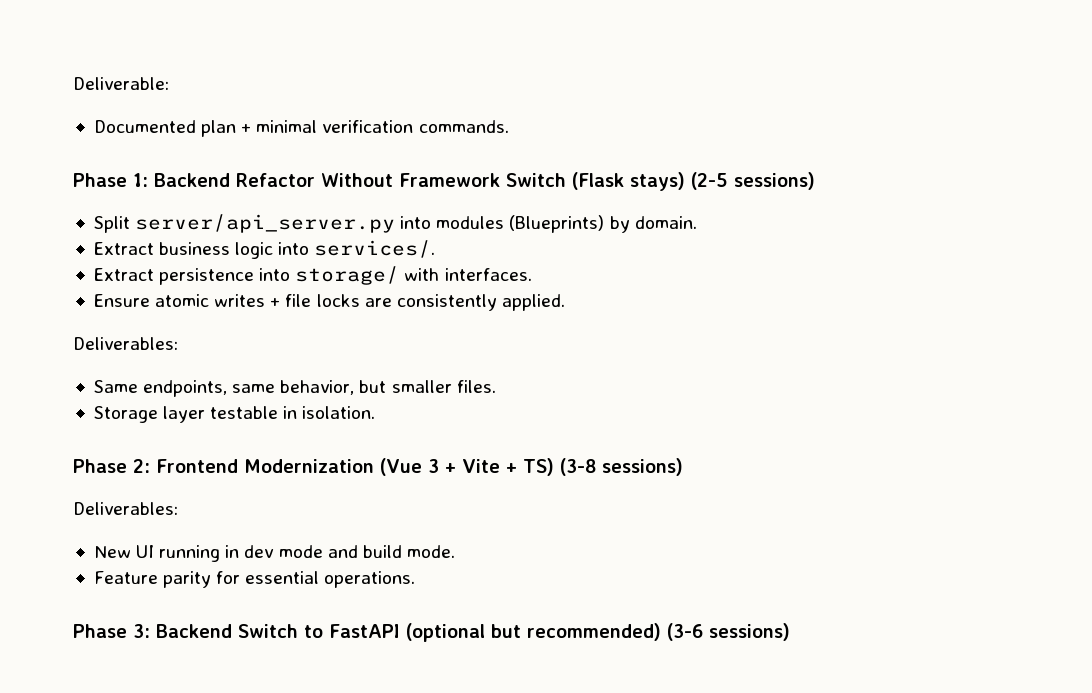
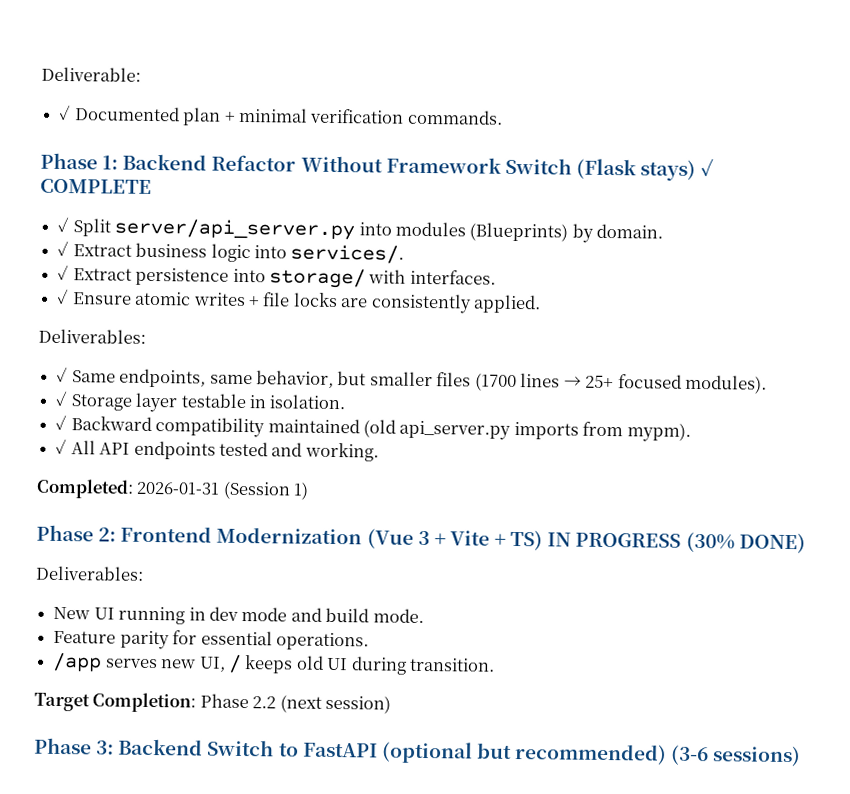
- Documented plan + minimal verification commands.
+ ✓ Documented plan + minimal verification commands.
- Phase 1: Backend Refactor Without Framework Switch (Flask stays) (2-5 sessions)
- Split server/api_server.py into modules (Blueprints) by domain.
+ Phase 1: Backend Refactor Without Framework Switch (Flask stays) ✓ COMPLETE
+ ✓ Split server/api_server.py into modules (Blueprints) by domain.
- Extract business logic into services/.
+ ✓ Extract business logic into services/.
- Extract persistence into storage/ with interfaces.
+ ✓ Extract persistence into storage/ with interfaces.
- Ensure atomic writes + file locks are consistently applied.
+ ✓ Ensure atomic writes + file locks are consistently applied.
- Same endpoints, same behavior, but smaller files.
- Storage layer testable in isolation.
+ ✓ Same endpoints, same behavior, but smaller files (1700 lines → 25+ focused modules).
+ ✓ Storage layer testable in isolation.
+ ✓ Backward compatibility maintained (old api_server.py imports from mypm).
+ ✓ All API endpoints tested and working.
+ Completed: 2026-01-31 (Session 1)
- Phase 2: Frontend Modernization (Vue 3 + Vite + TS) (3-8 sessions)
+ Phase 2: Frontend Modernization (Vue 3 + Vite + TS) IN PROGRESS (30% DONE)
+ /app serves new UI, / keeps old UI during transition.
+ Target Completion: Phase 2.2 (next session)

